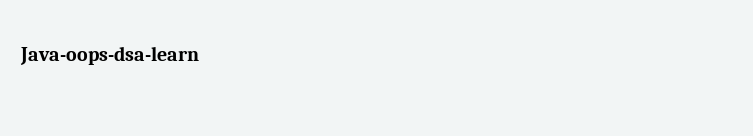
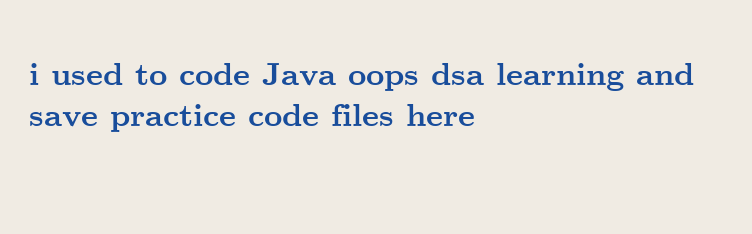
- Java-oops-dsa-learn
+ i used to code Java oops dsa learning and save practice code files here

